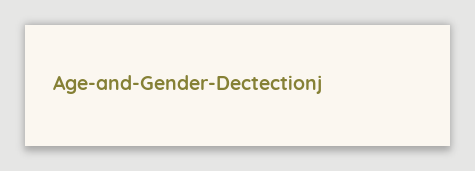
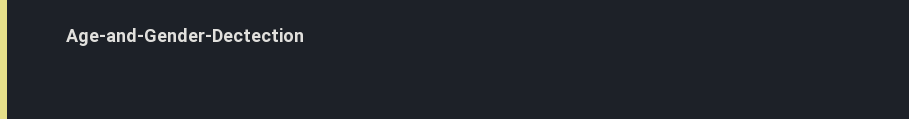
- Age-and-Gender-Dectectionj
+ Age-and-Gender-Dectection

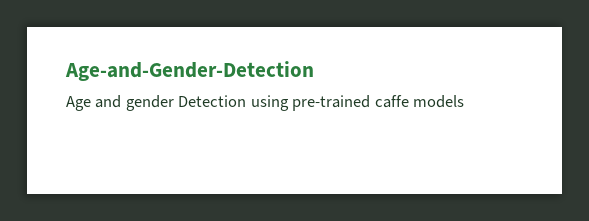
- Age-and-Gender-Dectection
+ Age-and-Gender-Detection
+ Age and gender Detection using pre-trained caffe models

